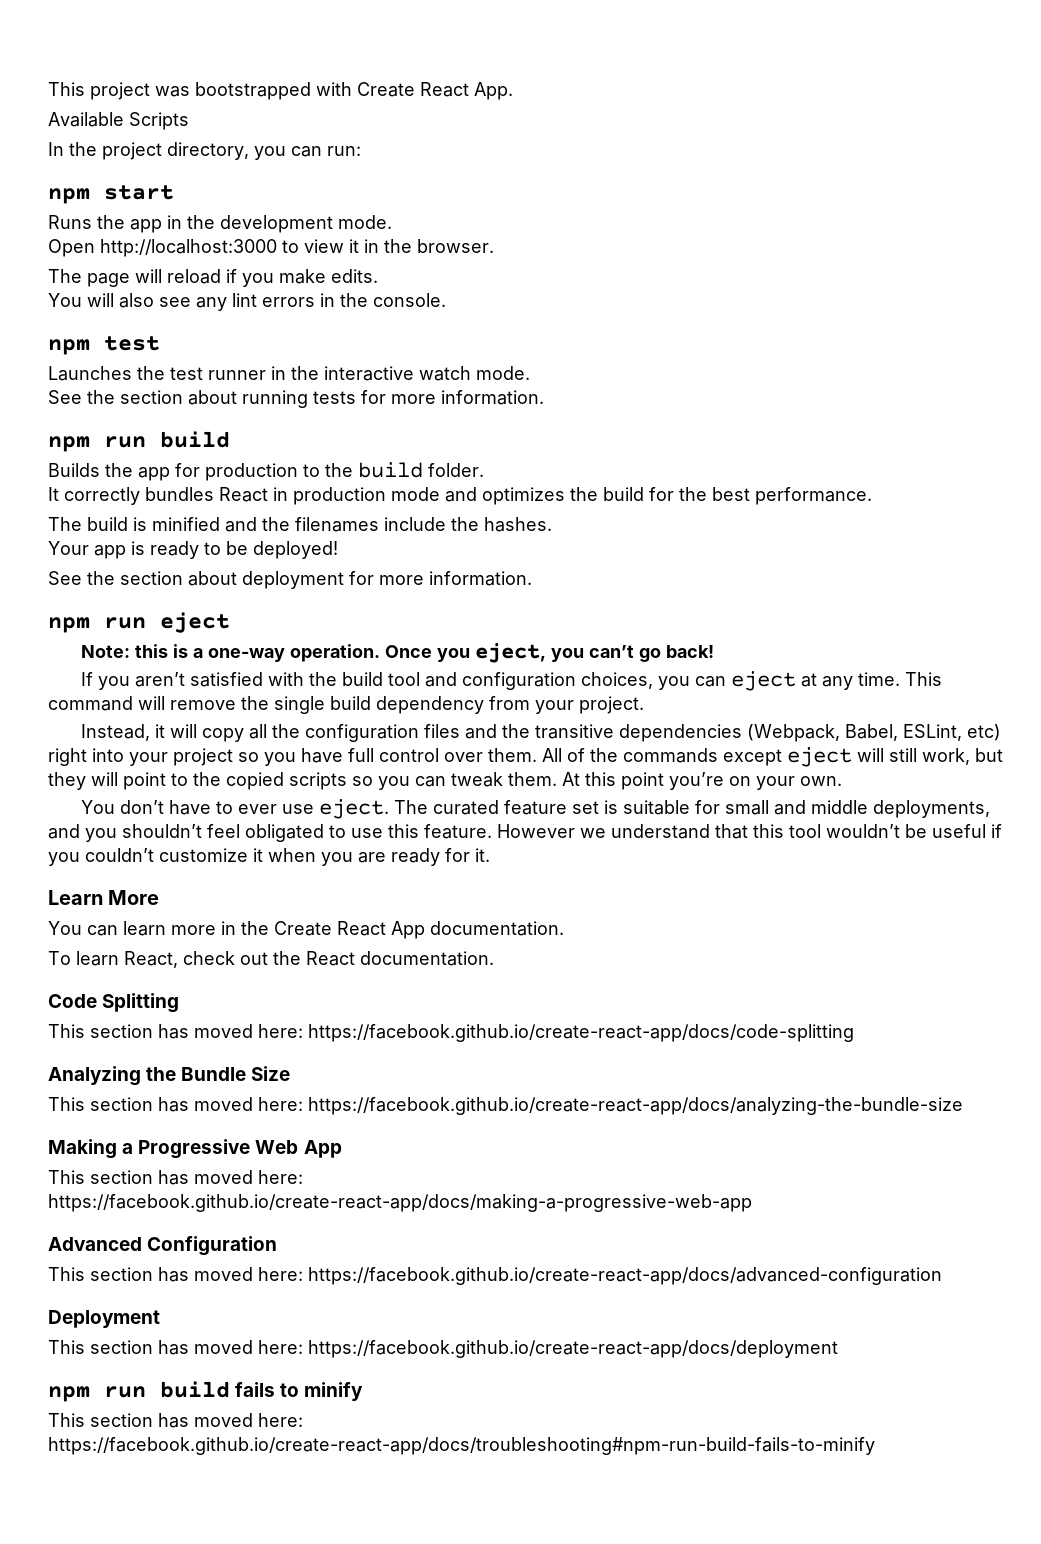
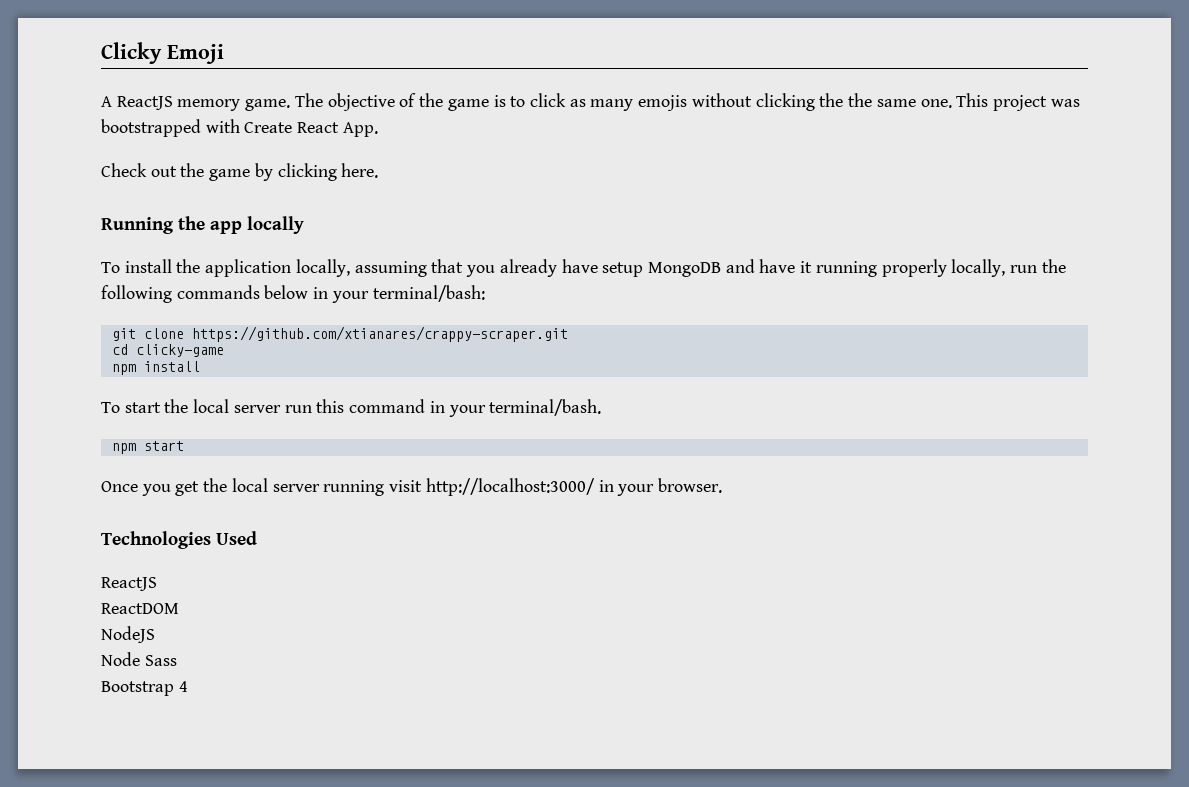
+ Clicky Emoji
+ A ReactJS memory game. The objective of the game is to click as many emojis without clicking the the same one.
- Available Scripts
- In the project directory, you can run:
+ Check out the game by clicking here.
+ Running the app locally
+ To install the application locally, assuming that you already have setup MongoDB and have it running properly locally, run the following commands below in your terminal/bash:
+ git clone https://github.com/xtianares/crappy-scraper.git
+ cd clicky-game
+ npm install
+ To start the local server run this command in your terminal/bash.
  npm start
- Runs the app in the development mode.
- Open http://localhost:3000 to view it in the browser.
- The page will reload if you make edits.
- You will also see any lint errors in the console.
- npm test
- Launches the test runner in the interactive watch mode.
- See the section about running tests for more information.
- npm run build
- Builds the app for production to the build folder.
- It correctly bundles React in production mode and optimizes the build for the best performance.
- The build is minified and the filenames include the hashes.
- Your app is ready to be deployed!
- See the section about deployment for more information.
- npm run eject
- Note: this is a one-way operation. Once you eject, you can’t go back!
- If you aren’t satisfied with the build tool and configuration choices, you can eject at any time. This command will remove the single build dependency from your project.
- Instead, it will copy all the configuration files and the transitive dependencies (Webpack, Babel, ESLint, etc) right into your project so you have full control over them. All of the commands except eject will still work, but they will point to the copied scripts so you can tweak them. At this point you’re on your own.
- You don’t have to ever use eject. The curated feature set is suitable for small and middle deployments, and you shouldn’t feel obligated to use this feature. However we understand that this tool wouldn’t be useful if you couldn’t customize it when you are ready for it.
- Learn More
- You can learn more in the Create React App documentation.
- To learn React, check out the React documentation.
- Code Splitting
- This section has moved here: https://facebook.github.io/create-react-app/docs/code-splitting
- Analyzing the Bundle Size
- This section has moved here: https://facebook.github.io/create-react-app/docs/analyzing-the-bundle-size
- Making a Progressive Web App
- This section has moved here: https://facebook.github.io/create-react-app/docs/making-a-progressive-web-app
- Advanced Configuration
- This section has moved here: https://facebook.github.io/create-react-app/docs/advanced-configuration
- Deployment
- This section has moved here: https://facebook.github.io/create-react-app/docs/deployment
- npm run build fails to minify
- This section has moved here: https://facebook.github.io/create-react-app/docs/troubleshooting#npm-run-build-fails-to-minify
+ Once you get the local server running visit http://localhost:3000/ in your browser.
+ Technologies Used
+ ReactJS
+ ReactDOM
+ NodeJS
+ Node Sass
+ Bootstrap 4

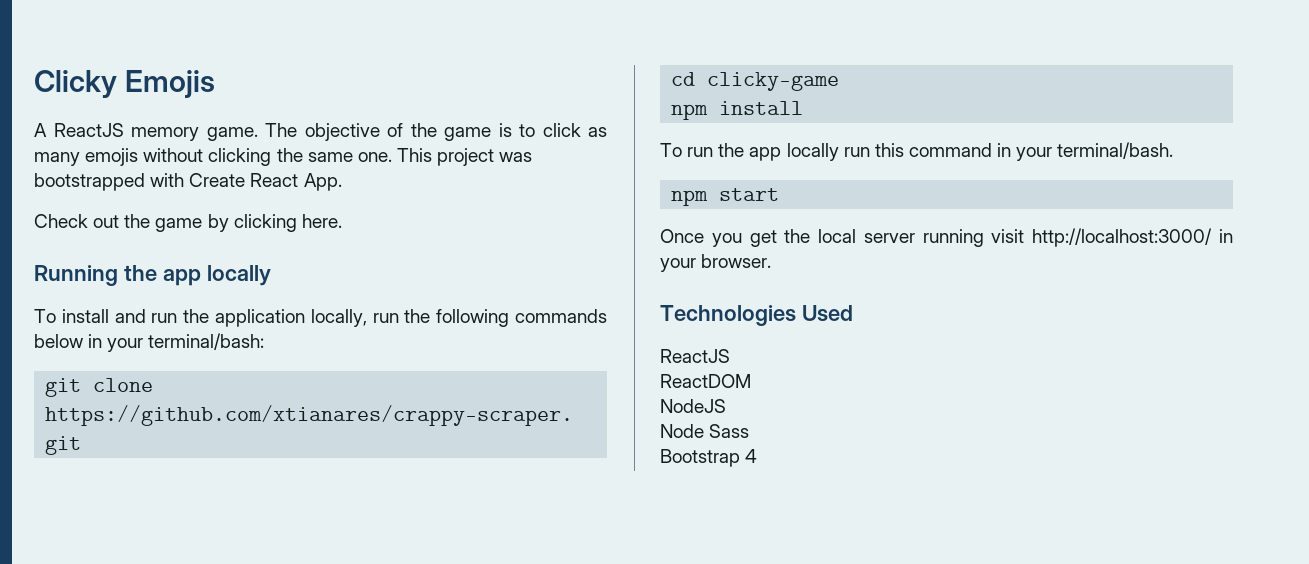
- Clicky Emoji
+ Clicky Emojis
- The objective of the game is to click as many emojis without clicking the the same one.
+ The objective of the game is to click as many emojis without clicking the same one.
- To install the application locally, assuming that you already have setup MongoDB and have it running properly locally, run the following commands below in your terminal/bash:
+ To install and run the application locally, run the following commands below in your terminal/bash:
- To start the local server run this command in your terminal/bash.
+ To run the app locally run this command in your terminal/bash.

